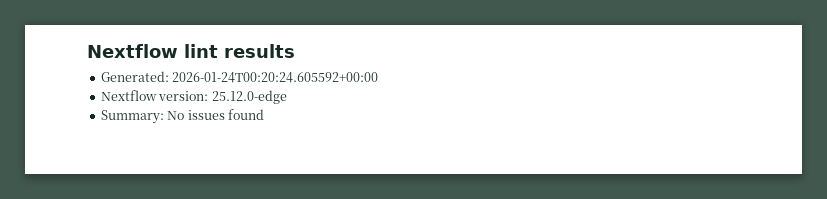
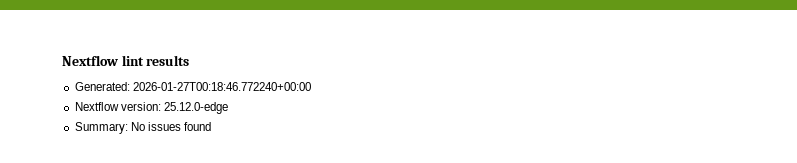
- Generated: 2026-01-24T00:20:24.605592+00:00
+ Generated: 2026-01-27T00:18:46.772240+00:00

